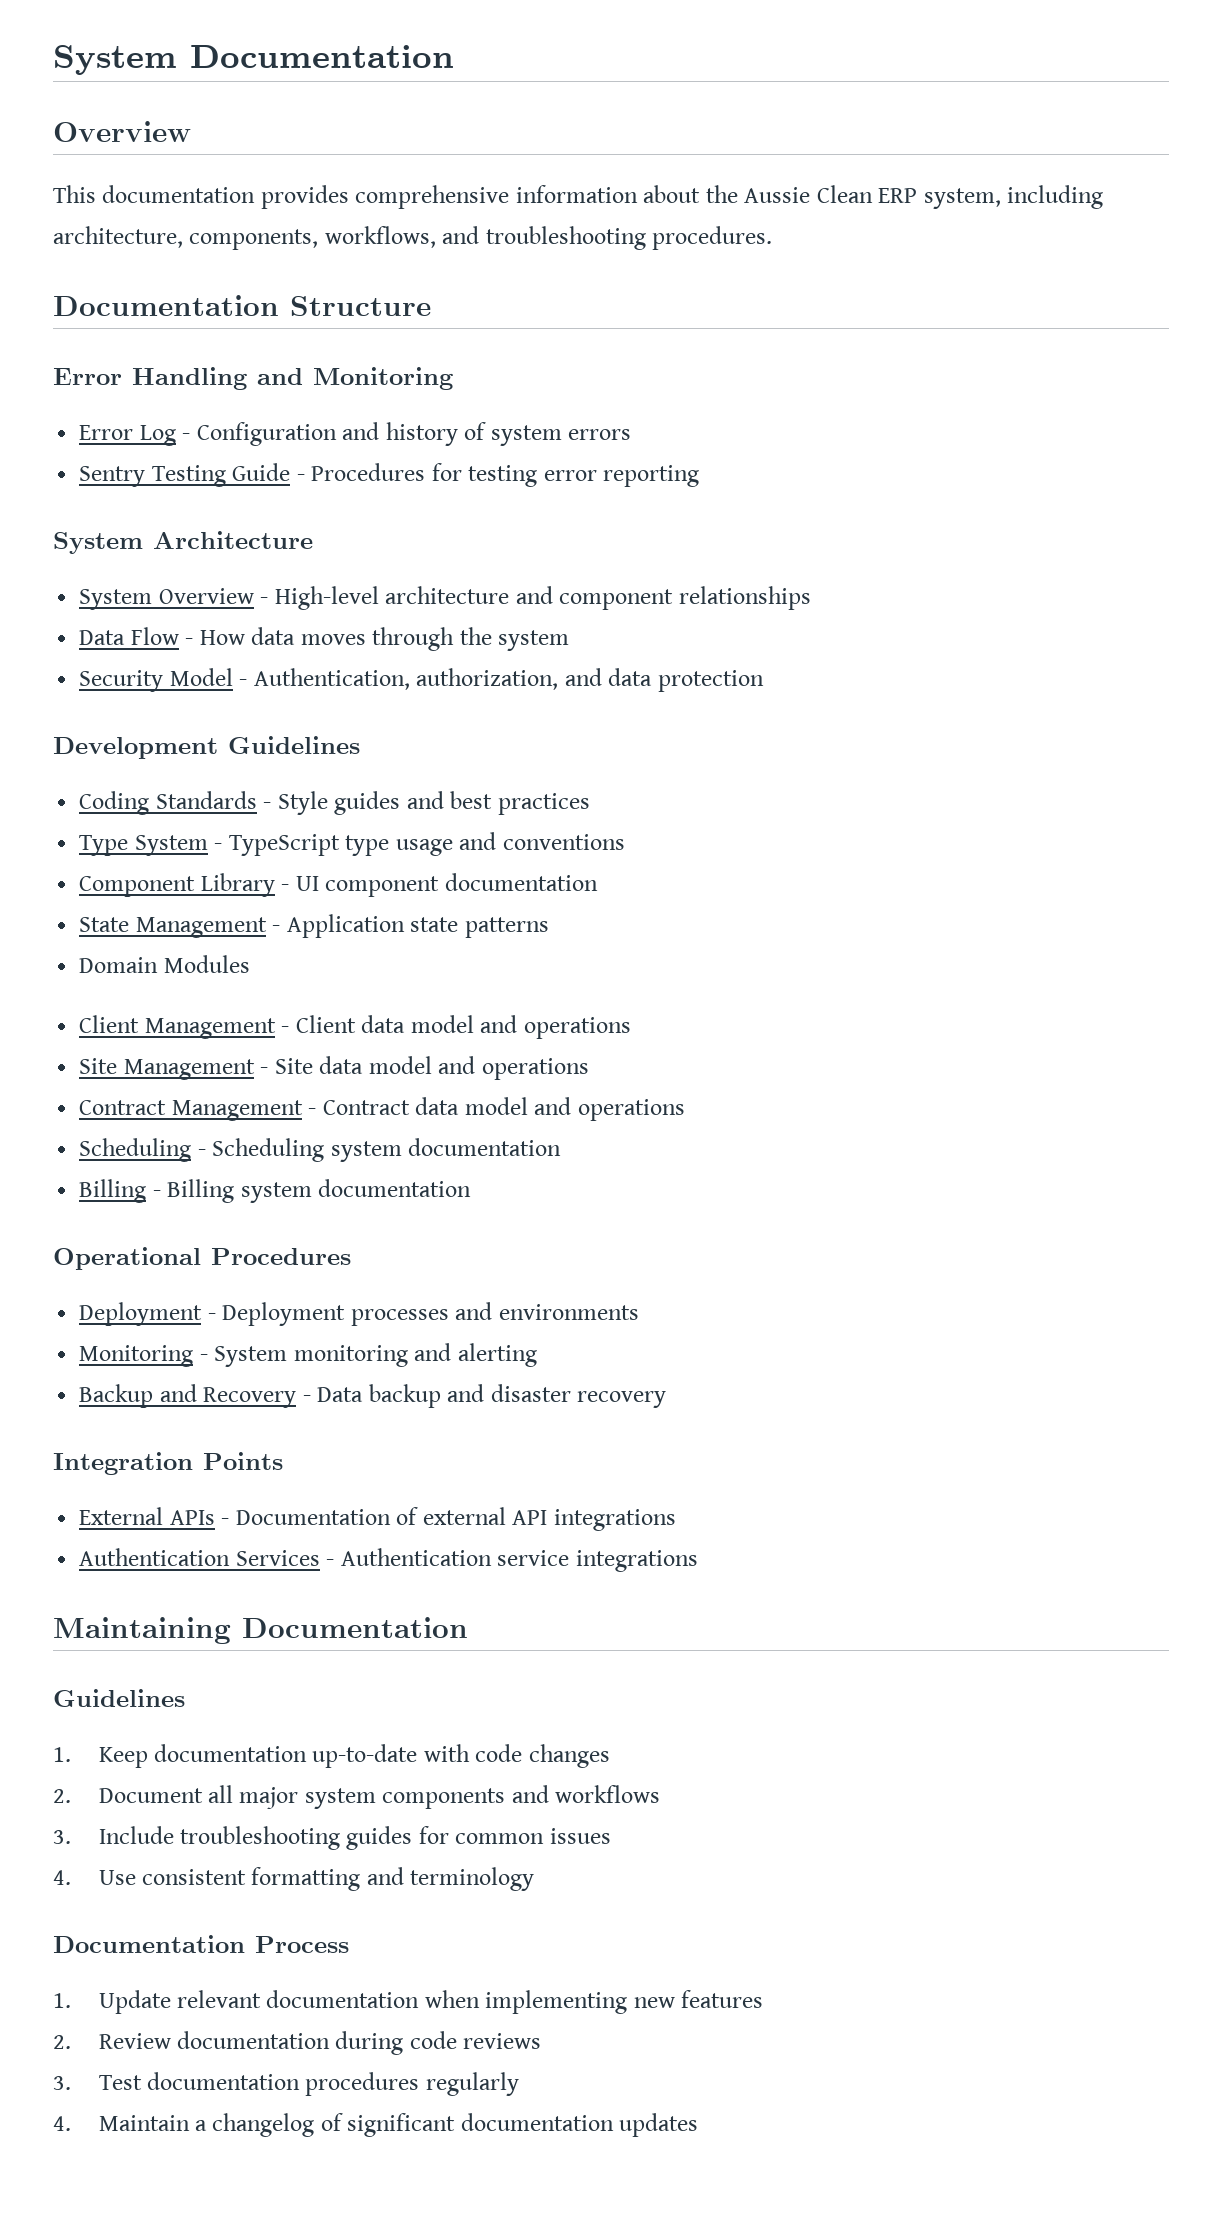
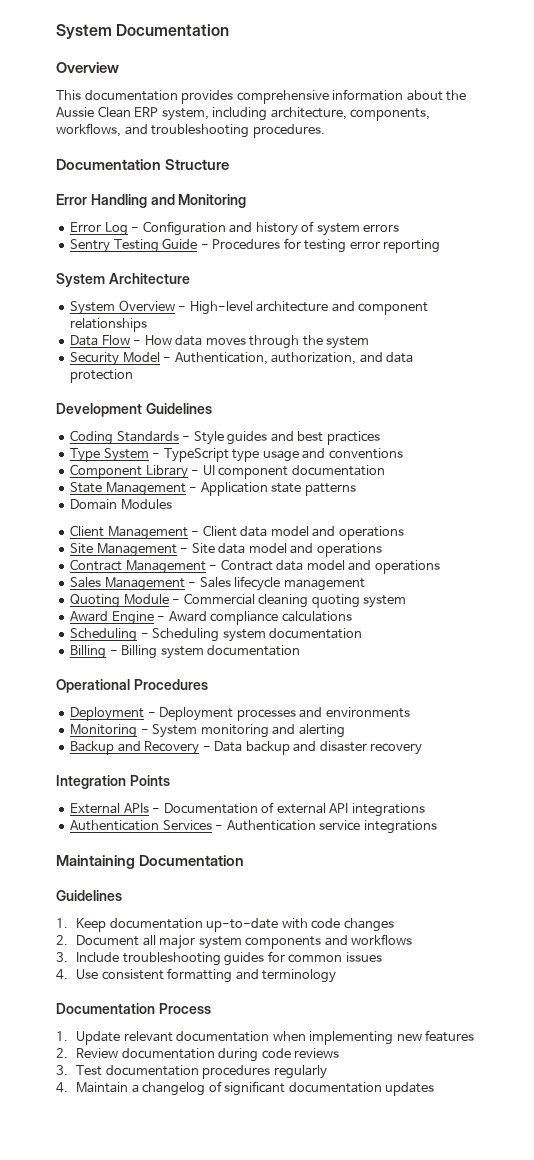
+ Sales Management - Sales lifecycle management
+ Quoting Module - Commercial cleaning quoting system
+ Award Engine - Award compliance calculations

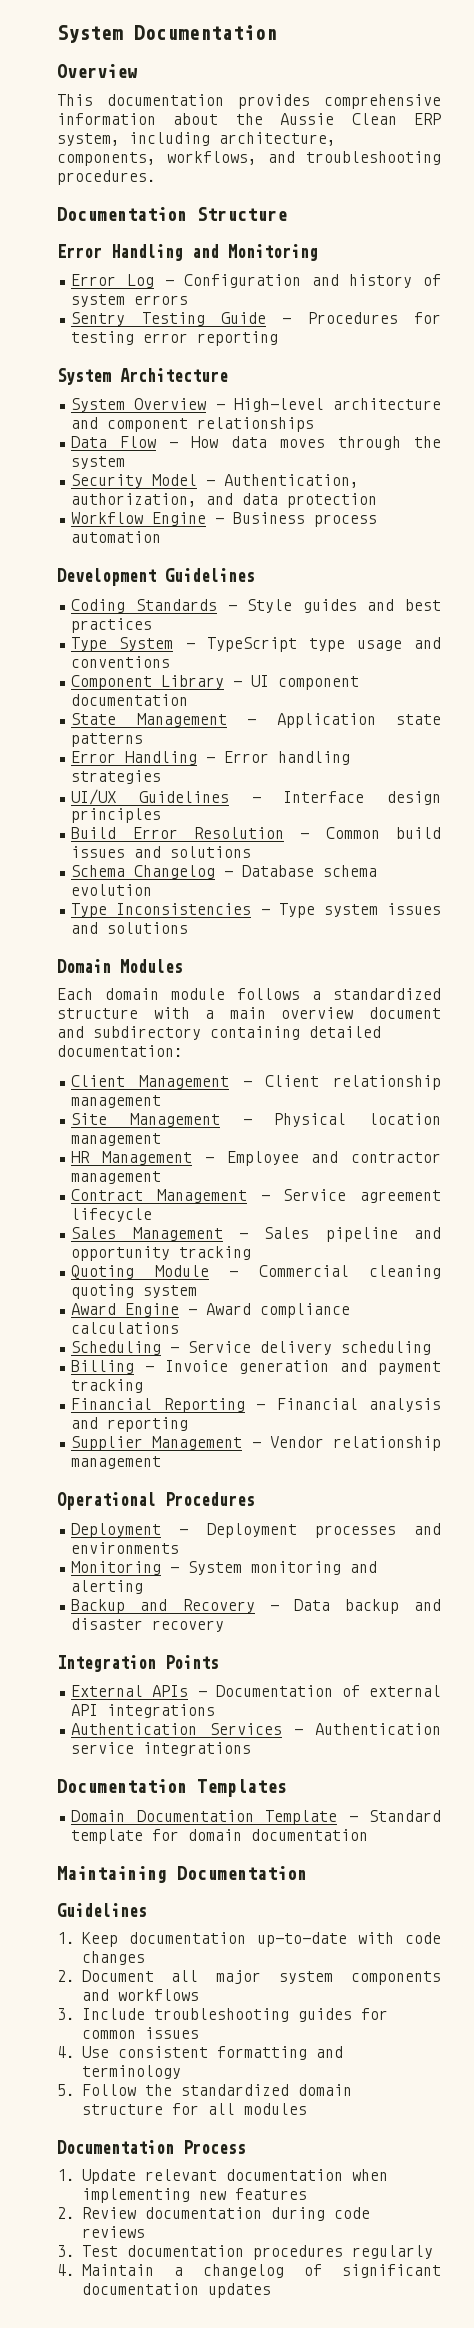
+ Workflow Engine - Business process automation
+ Error Handling - Error handling strategies
+ UI/UX Guidelines - Interface design principles
+ Build Error Resolution - Common build issues and solutions
+ Schema Changelog - Database schema evolution
+ Type Inconsistencies - Type system issues and solutions
  Domain Modules
+ Each domain module follows a standardized structure with a main overview document and subdirectory containing detailed documentation:
- Client Management - Client data model and operations
+ Client Management - Client relationship management
- Site Management - Site data model and operations
- Contract Management - Contract data model and operations
+ Site Management - Physical location management
+ HR Management - Employee and contractor management
+ Contract Management - Service agreement lifecycle
- Sales Management - Sales lifecycle management
+ Sales Management - Sales pipeline and opportunity tracking
- Scheduling - Scheduling system documentation
+ Scheduling - Service delivery scheduling
- Billing - Billing system documentation
+ Billing - Invoice generation and payment tracking
+ Financial Reporting - Financial analysis and reporting
+ Supplier Management - Vendor relationship management
+ Documentation Templates
+ Domain Documentation Template - Standard template for domain documentation
+ 5. Follow the standardized domain structure for all modules

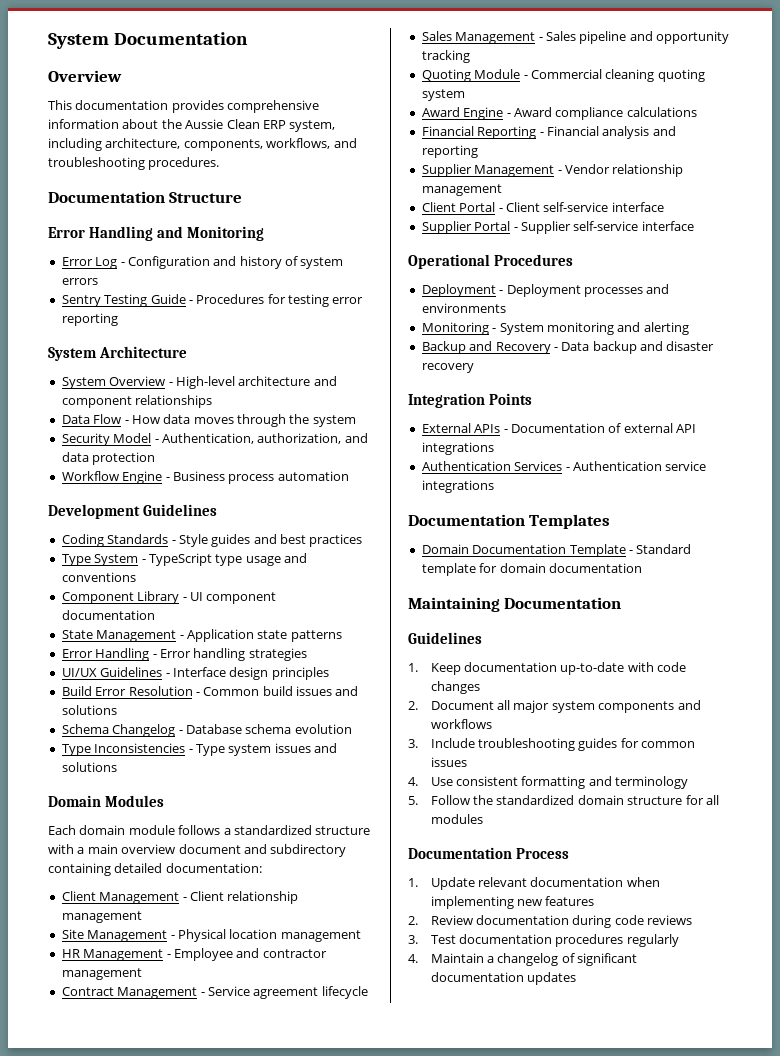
- Scheduling - Service delivery scheduling
- Billing - Invoice generation and payment tracking
+ Client Portal - Client self-service interface
+ Supplier Portal - Supplier self-service interface

